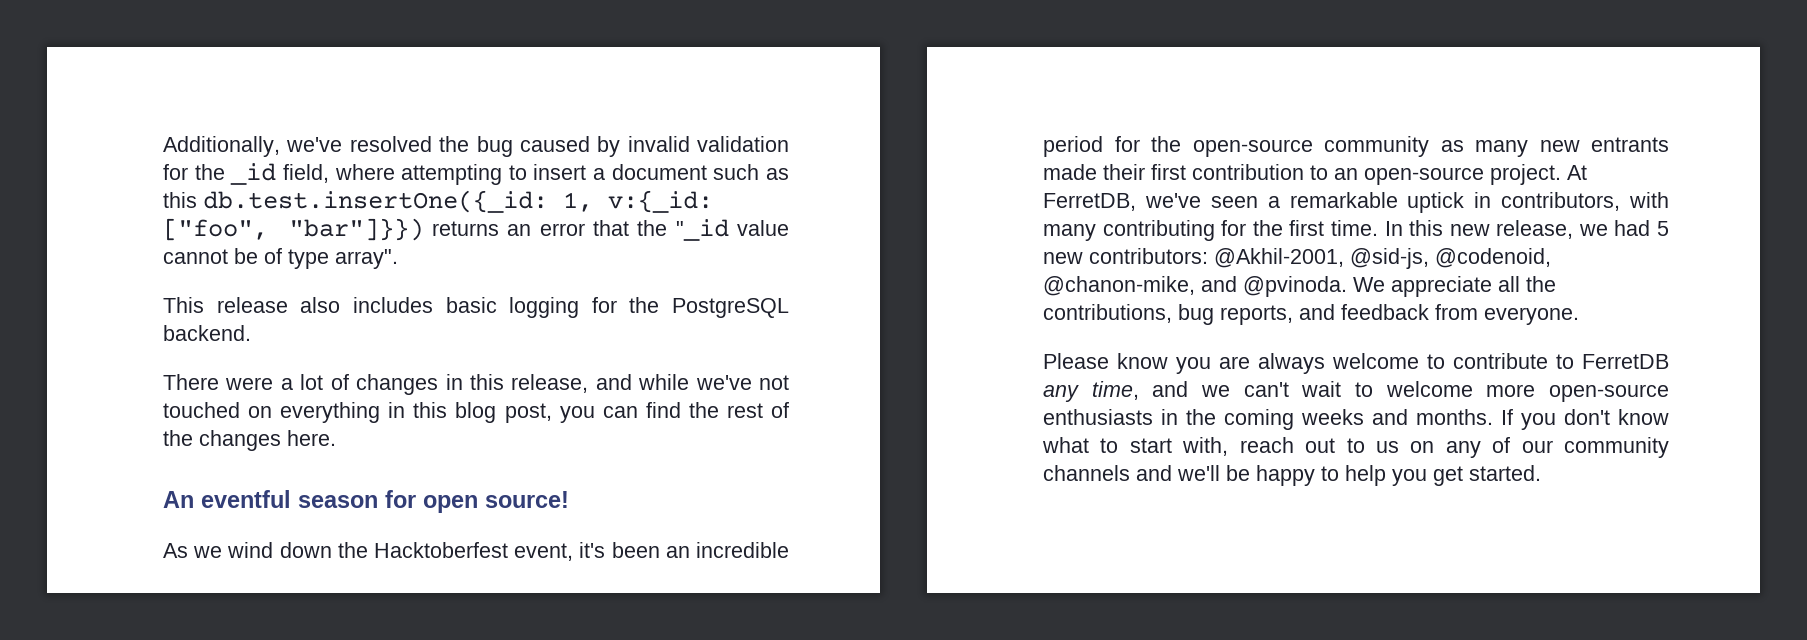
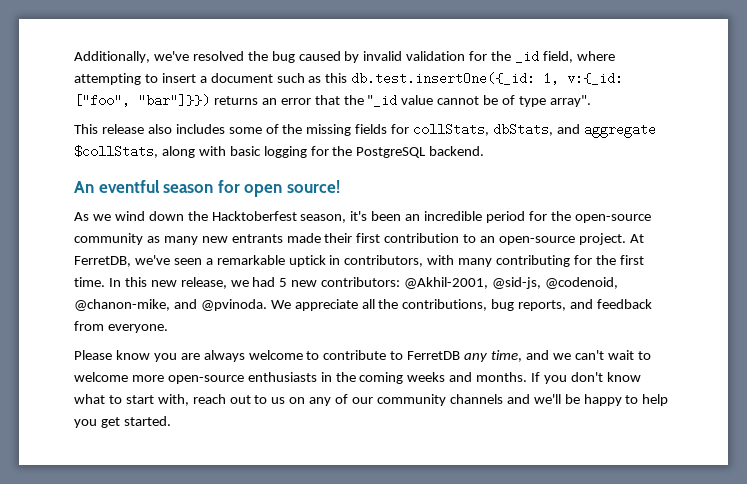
- This release also includes basic logging for the PostgreSQL backend.
+ This release also includes some of the missing fields for collStats, dbStats, and aggregate $collStats, along with basic logging for the PostgreSQL backend.
- There were a lot of changes in this release, and while we've not touched on everything in this blog post, you can find the rest of the changes here.
- As we wind down the Hacktoberfest event, it's been an incredible period for the open-source community as many new entrants made their first contribution to an open-source project.
+ As we wind down the Hacktoberfest season, it's been an incredible period for the open-source community as many new entrants made their first contribution to an open-source project.

